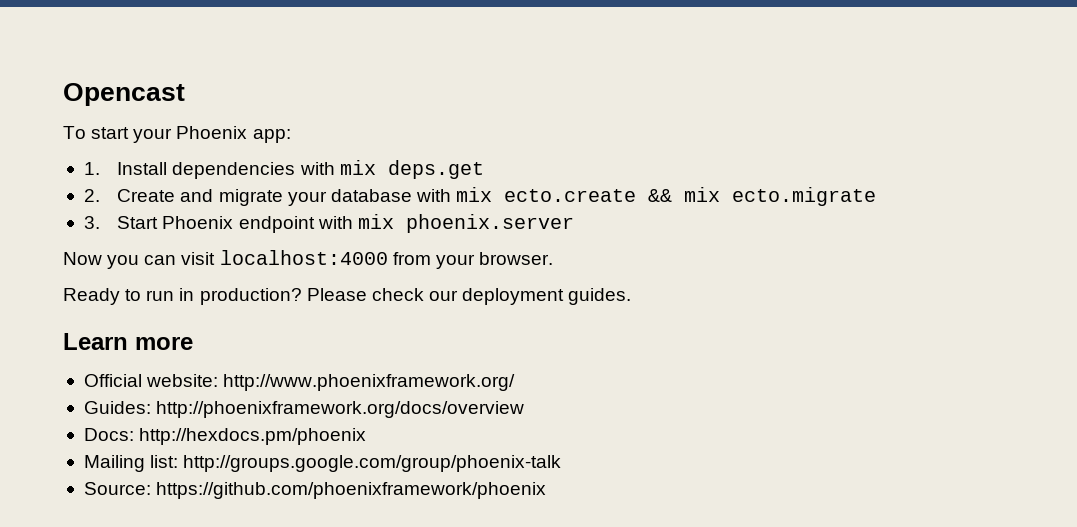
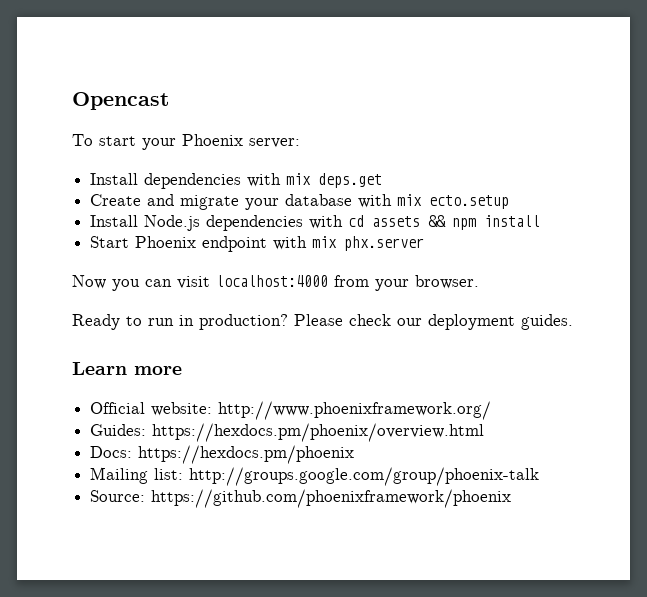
- To start your Phoenix app:
- 1. Install dependencies with mix deps.get
+ To start your Phoenix server:
+ Install dependencies with mix deps.get
- 2. Create and migrate your database with mix ecto.create && mix ecto.migrate
- 3. Start Phoenix endpoint with mix phoenix.server
+ Create and migrate your database with mix ecto.setup
+ Install Node.js dependencies with cd assets && npm install
+ Start Phoenix endpoint with mix phx.server
- Guides: http://phoenixframework.org/docs/overview
+ Guides: https://hexdocs.pm/phoenix/overview.html
- Docs: http://hexdocs.pm/phoenix
+ Docs: https://hexdocs.pm/phoenix

